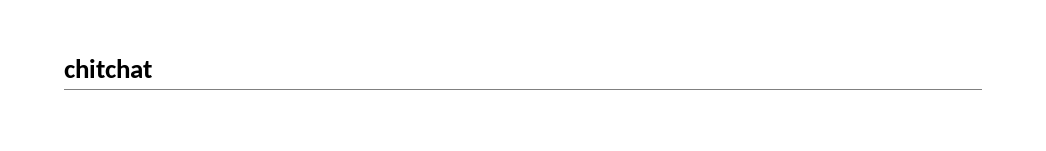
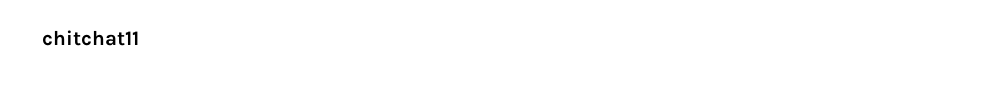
- chitchat
+ chitchat11

